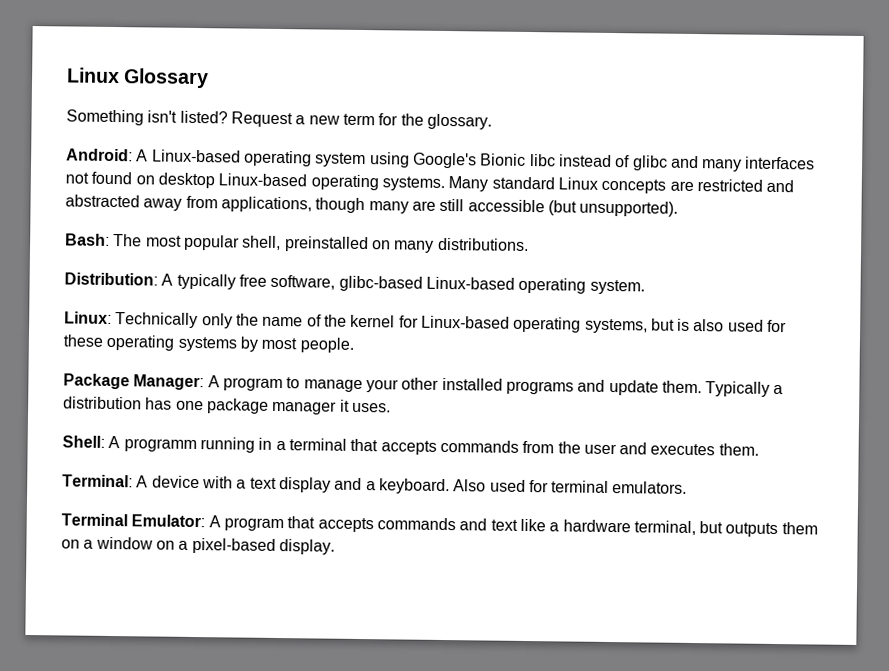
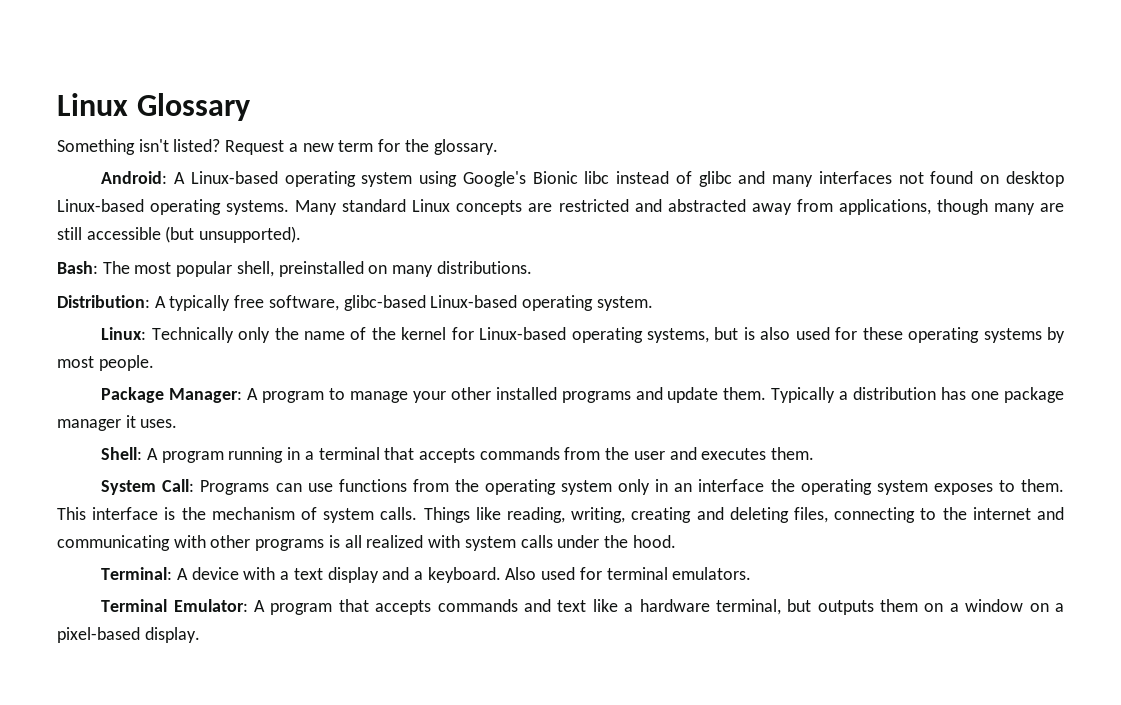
- Shell: A programm running in a terminal that accepts commands from the user and executes them.
+ Shell: A program running in a terminal that accepts commands from the user and executes them.
+ System Call: Programs can use functions from the operating system only in an interface the operating system exposes to them. This interface is the mechanism of system calls. Things like reading, writing, creating and deleting files, connecting to the internet and communicating with other programs is all realized with system calls under the hood.

